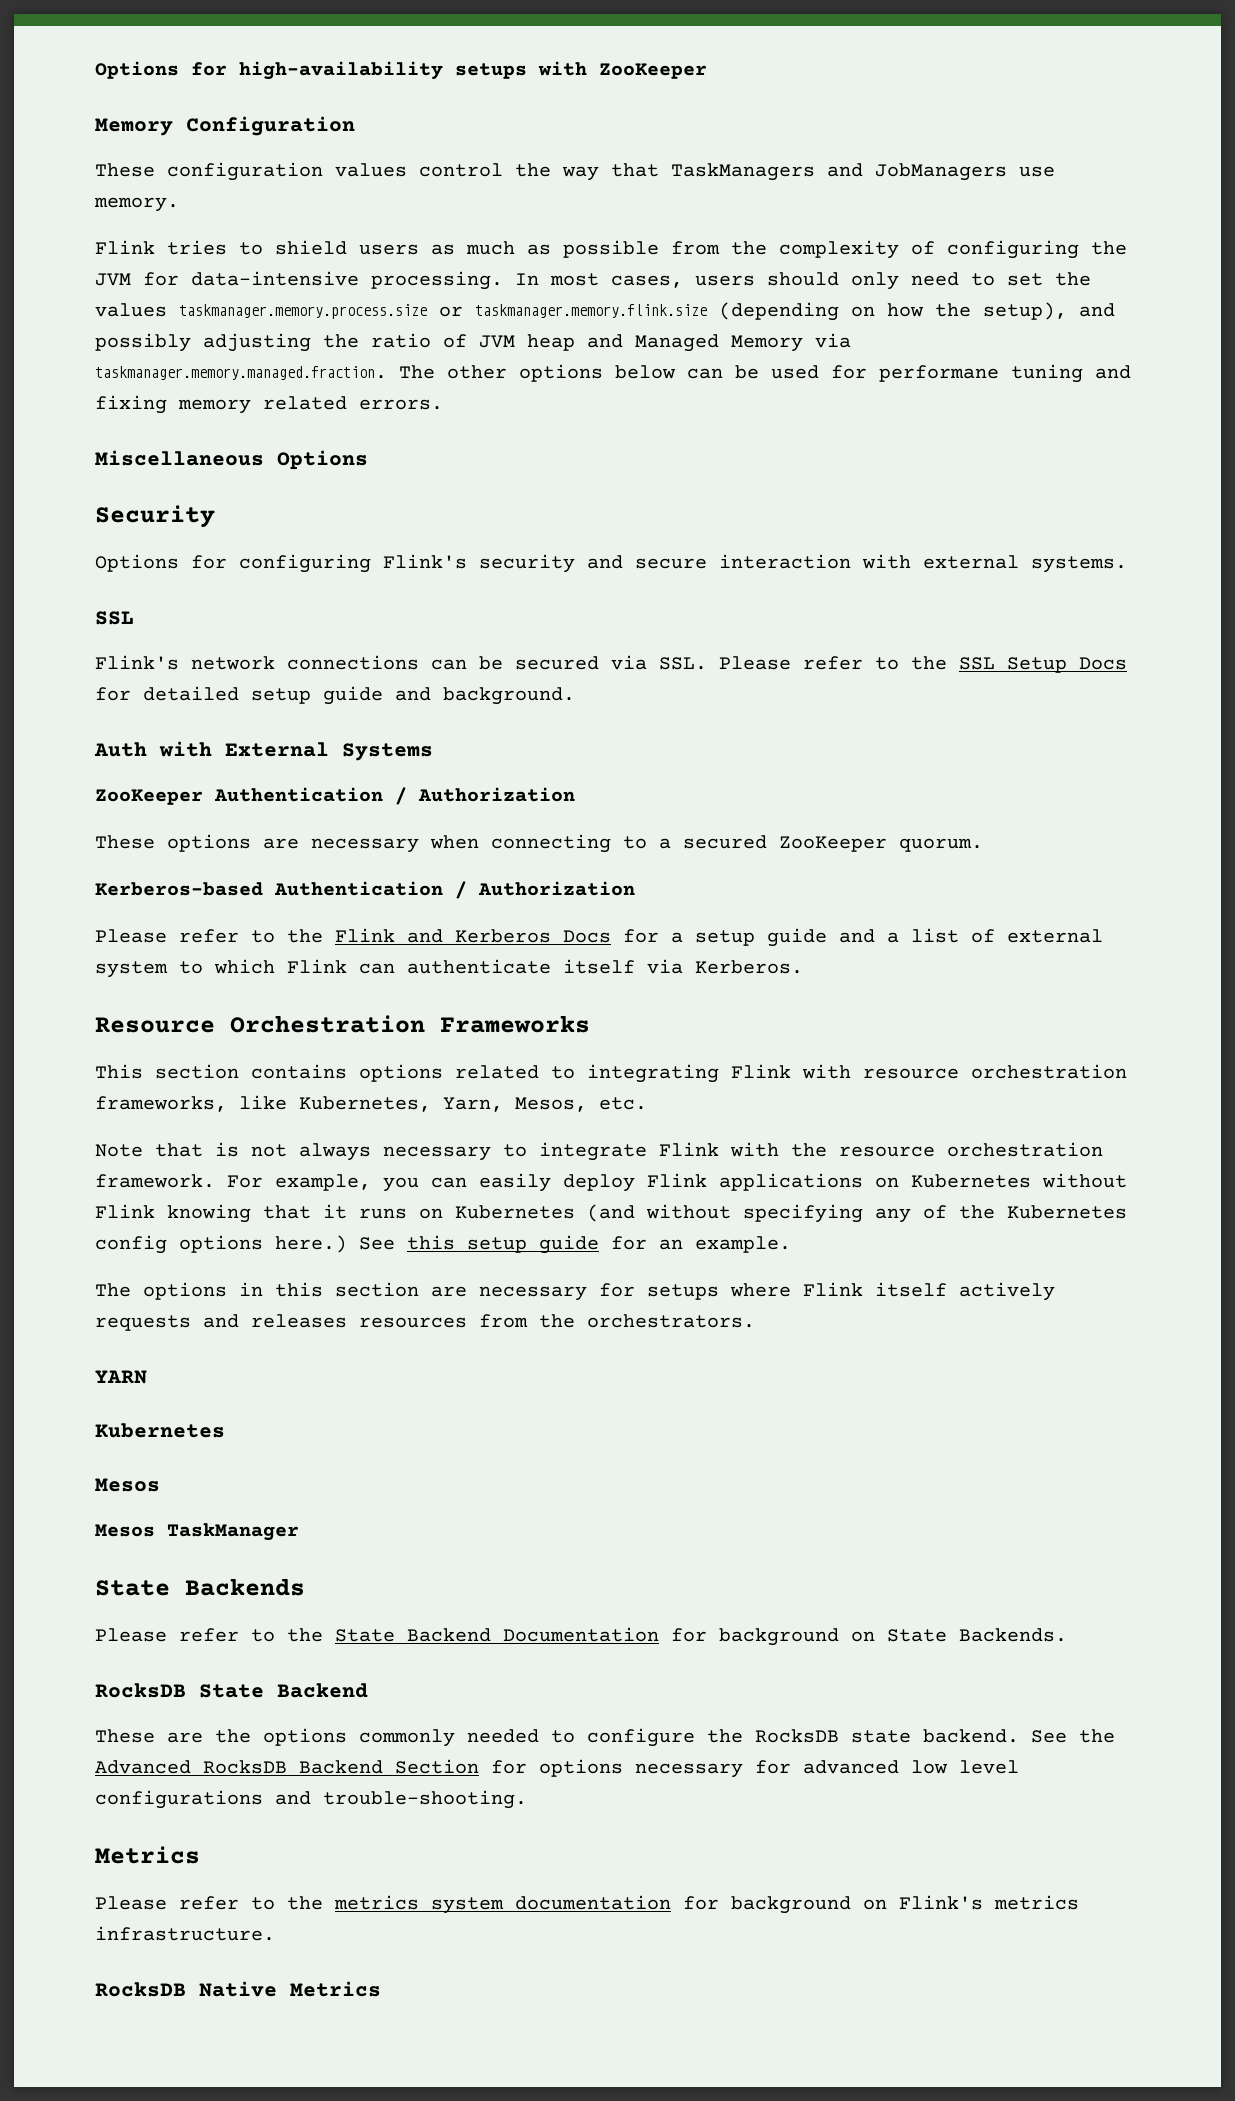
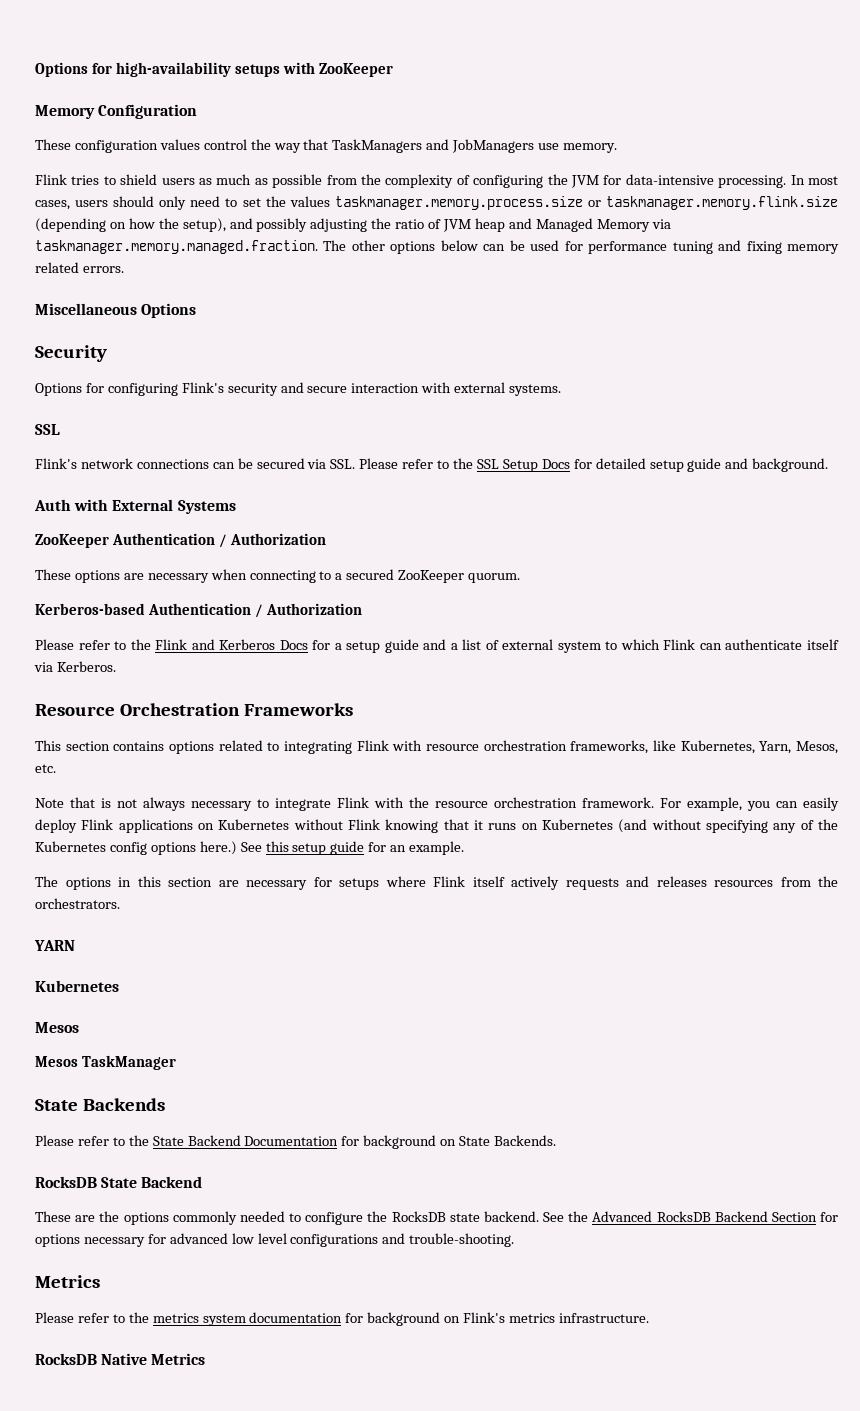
- In most cases, users should only need to set the values taskmanager.memory.process.size or taskmanager.memory.flink.size (depending on how the setup), and possibly adjusting the ratio of JVM heap and Managed Memory via taskmanager.memory.managed.fraction. The other options below can be used for performane tuning and fixing memory related errors.
+ In most cases, users should only need to set the values taskmanager.memory.process.size or taskmanager.memory.flink.size (depending on how the setup), and possibly adjusting the ratio of JVM heap and Managed Memory via taskmanager.memory.managed.fraction. The other options below can be used for performance tuning and fixing memory related errors.

